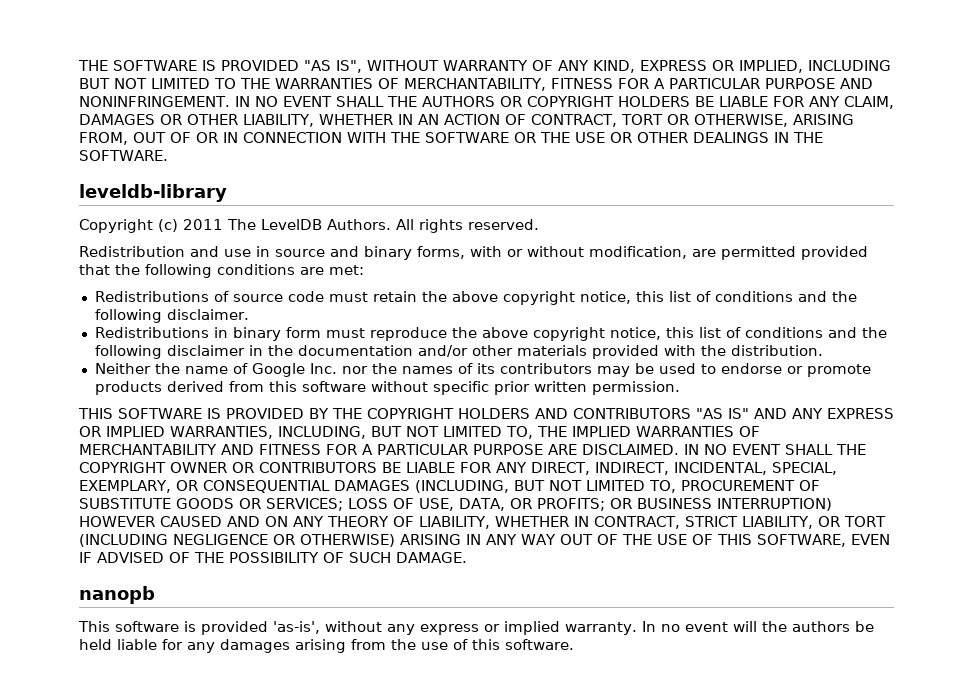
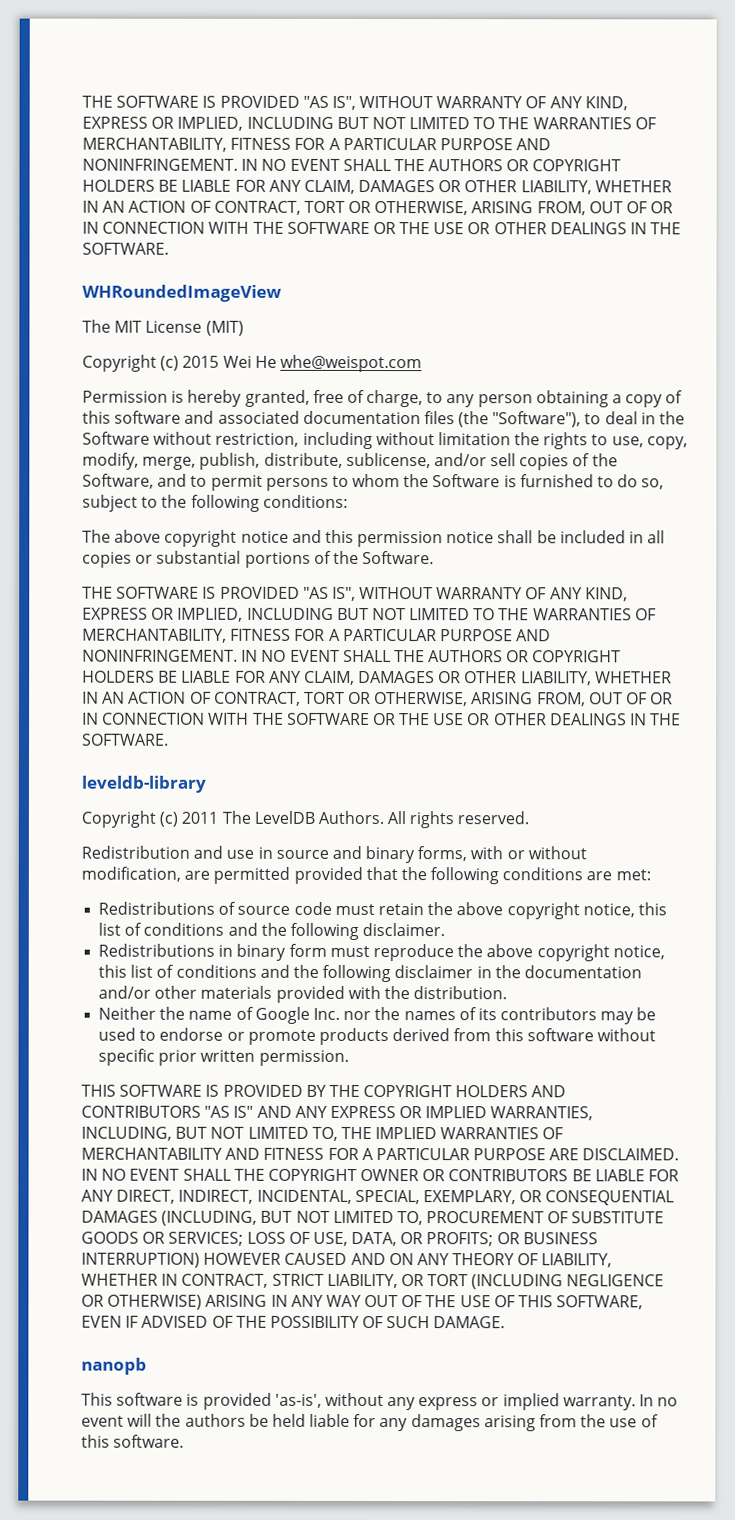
+ WHRoundedImageView
+ The MIT License (MIT)
+ Copyright (c) 2015 Wei He whe@weispot.com
+ Permission is hereby granted, free of charge, to any person obtaining a copy of this software and associated documentation files (the "Software"), to deal in the Software without restriction, including without limitation the rights to use, copy, modify, merge, publish, distribute, sublicense, and/or sell copies of the Software, and to permit persons to whom the Software is furnished to do so, subject to the following conditions:
+ The above copyright notice and this permission notice shall be included in all copies or substantial portions of the Software.
+ THE SOFTWARE IS PROVIDED "AS IS", WITHOUT WARRANTY OF ANY KIND, EXPRESS OR IMPLIED, INCLUDING BUT NOT LIMITED TO THE WARRANTIES OF MERCHANTABILITY, FITNESS FOR A PARTICULAR PURPOSE AND NONINFRINGEMENT. IN NO EVENT SHALL THE AUTHORS OR COPYRIGHT HOLDERS BE LIABLE FOR ANY CLAIM, DAMAGES OR OTHER LIABILITY, WHETHER IN AN ACTION OF CONTRACT, TORT OR OTHERWISE, ARISING FROM, OUT OF OR IN CONNECTION WITH THE SOFTWARE OR THE USE OR OTHER DEALINGS IN THE SOFTWARE.

